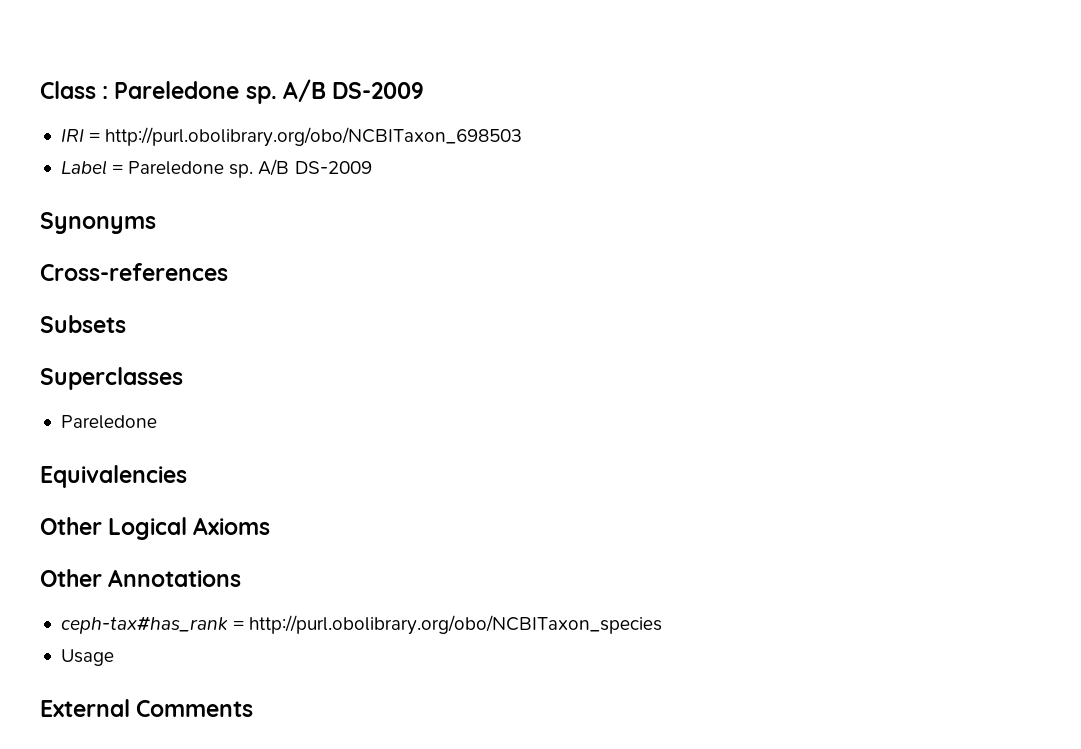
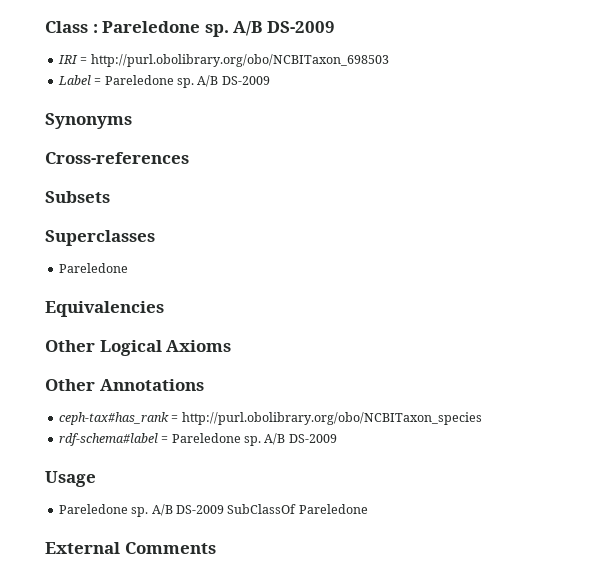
+ rdf-schema#label = Pareledone sp. A/B DS-2009
  Usage
+ Pareledone sp. A/B DS-2009 SubClassOf Pareledone

